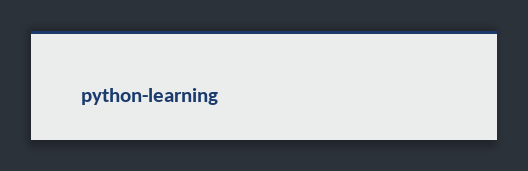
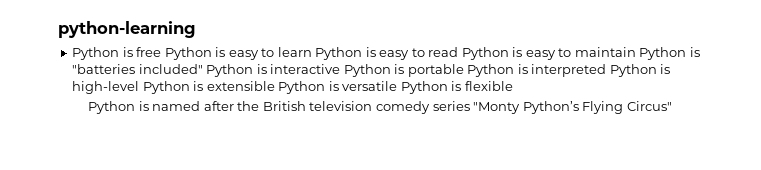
+ Python is free Python is easy to learn Python is easy to read Python is easy to maintain Python is "batteries included" Python is interactive Python is portable Python is interpreted Python is high-level Python is extensible Python is versatile Python is flexible
+ Python is named after the British television comedy series "Monty Python’s Flying Circus"

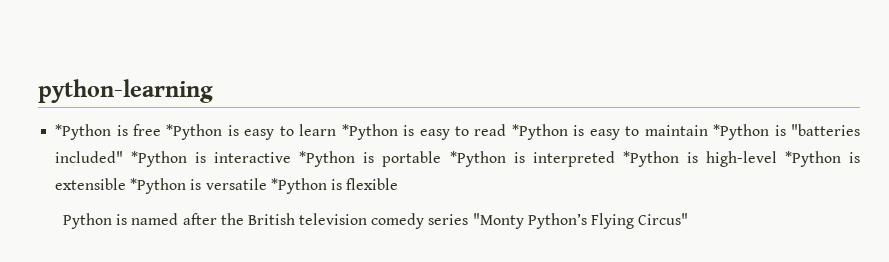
- Python is free Python is easy to learn Python is easy to read Python is easy to maintain Python is "batteries included" Python is interactive Python is portable Python is interpreted Python is high-level Python is extensible Python is versatile Python is flexible
+ *Python is free *Python is easy to learn *Python is easy to read *Python is easy to maintain *Python is "batteries included" *Python is interactive *Python is portable *Python is interpreted *Python is high-level *Python is extensible *Python is versatile *Python is flexible

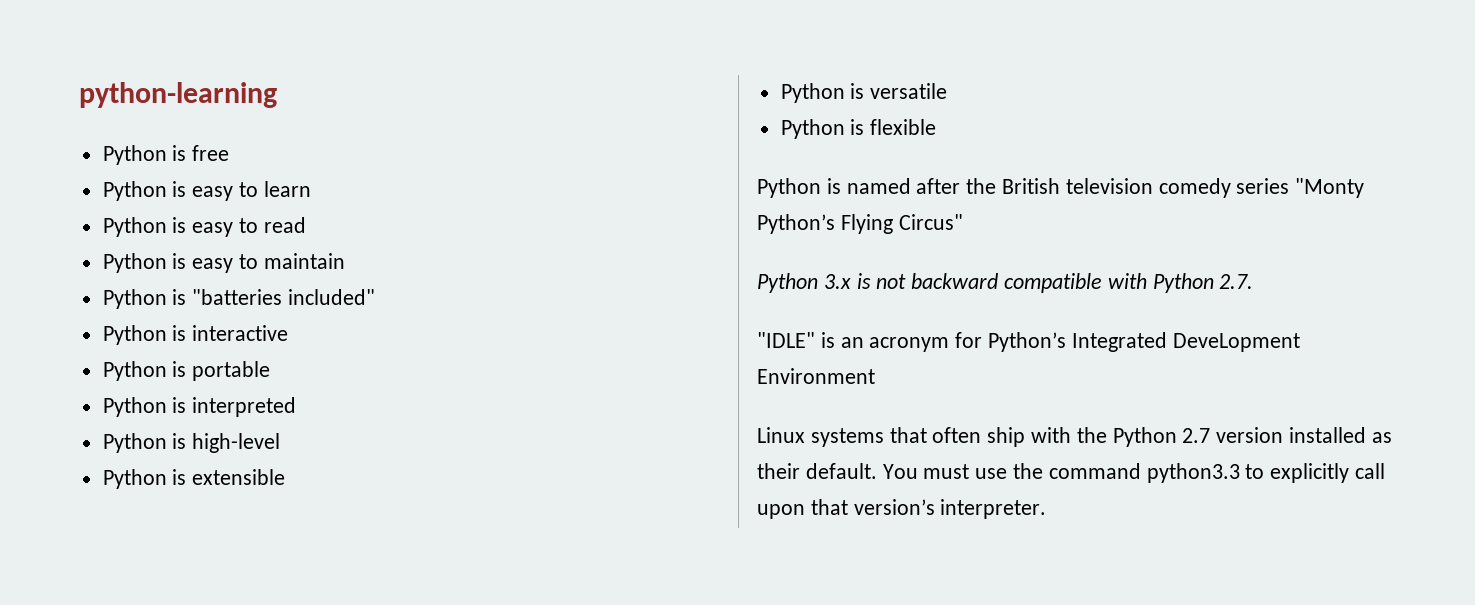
- *Python is free *Python is easy to learn *Python is easy to read *Python is easy to maintain *Python is "batteries included" *Python is interactive *Python is portable *Python is interpreted *Python is high-level *Python is extensible *Python is versatile *Python is flexible
+ Python is free
+ Python is easy to learn
+ Python is easy to read
+ Python is easy to maintain
+ Python is "batteries included"
+ Python is interactive
+ Python is portable
+ Python is interpreted
+ Python is high-level
+ Python is extensible
+ Python is versatile
+ Python is flexible
+ Python 3.x is not backward compatible with Python 2.7.
+ "IDLE" is an acronym for Python’s Integrated DeveLopment Environment
+ Linux systems that often ship with the Python 2.7 version installed as their default. You must use the command python3.3 to explicitly call upon that version’s interpreter.

